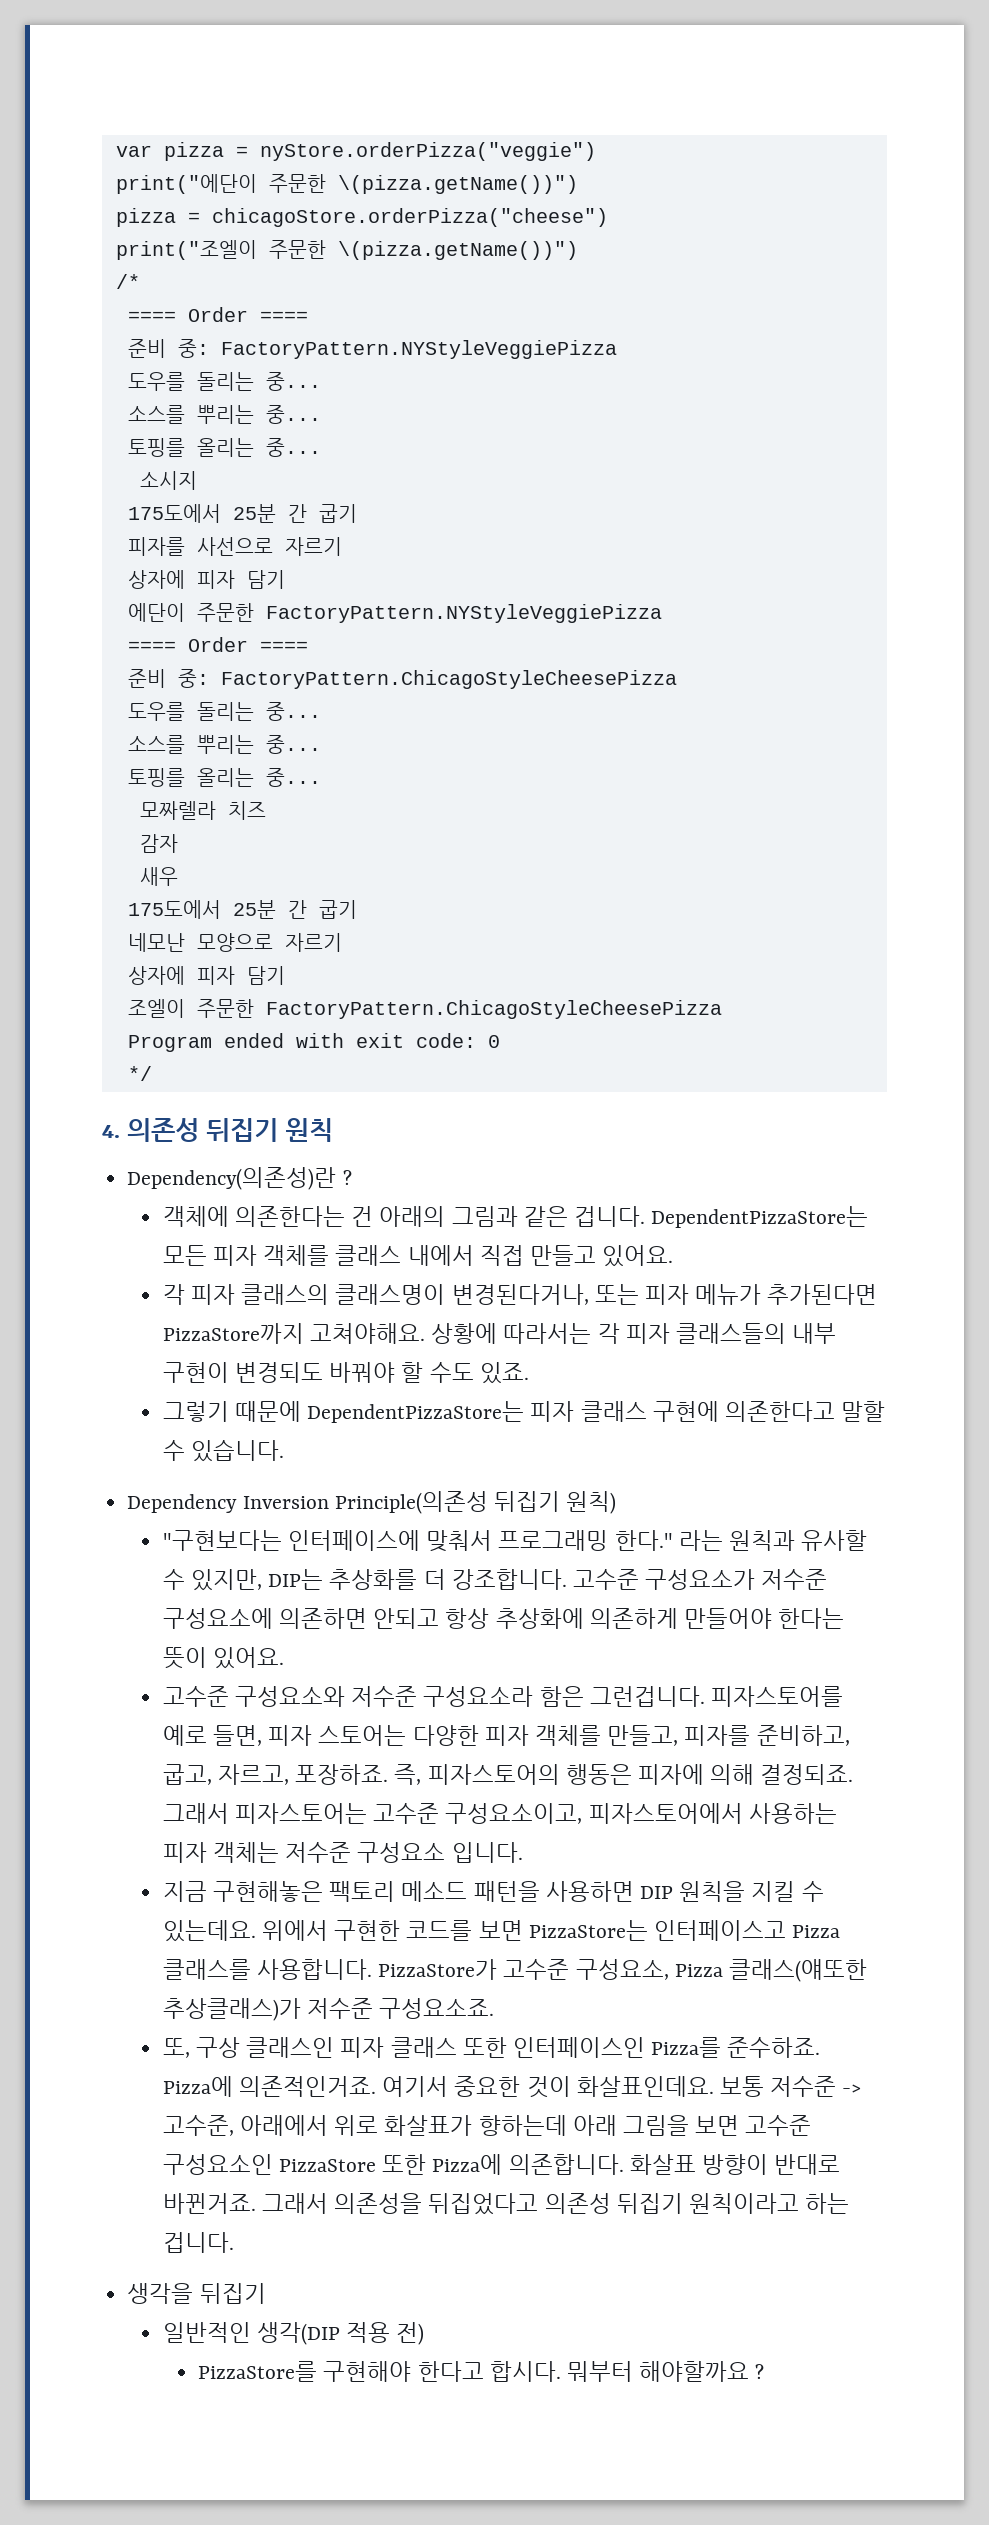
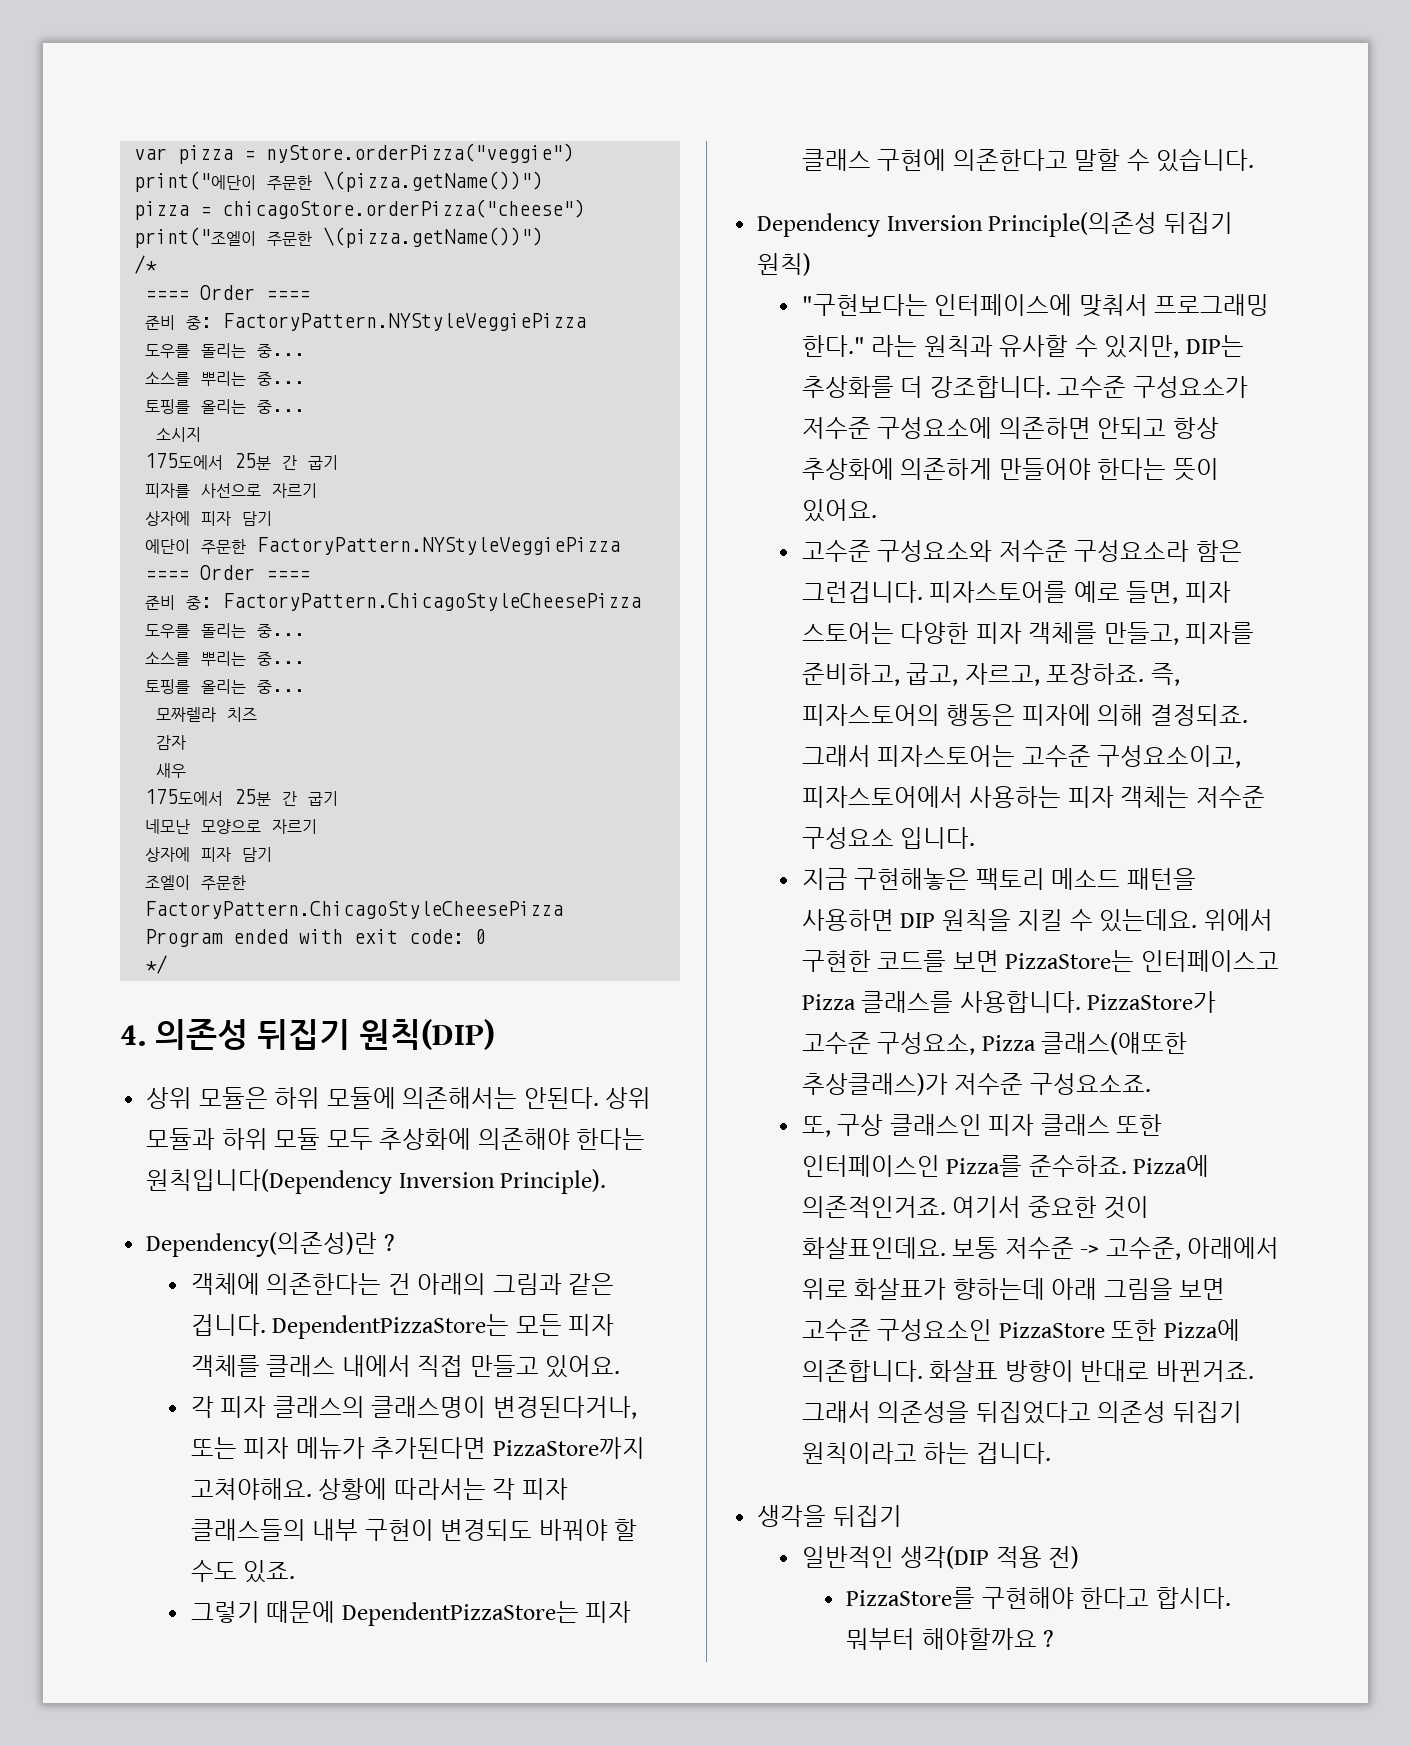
- 4. 의존성 뒤집기 원칙
+ 4. 의존성 뒤집기 원칙(DIP)
+ 상위 모듈은 하위 모듈에 의존해서는 안된다. 상위 모듈과 하위 모듈 모두 추상화에 의존해야 한다는 원칙입니다(Dependency Inversion Principle).

